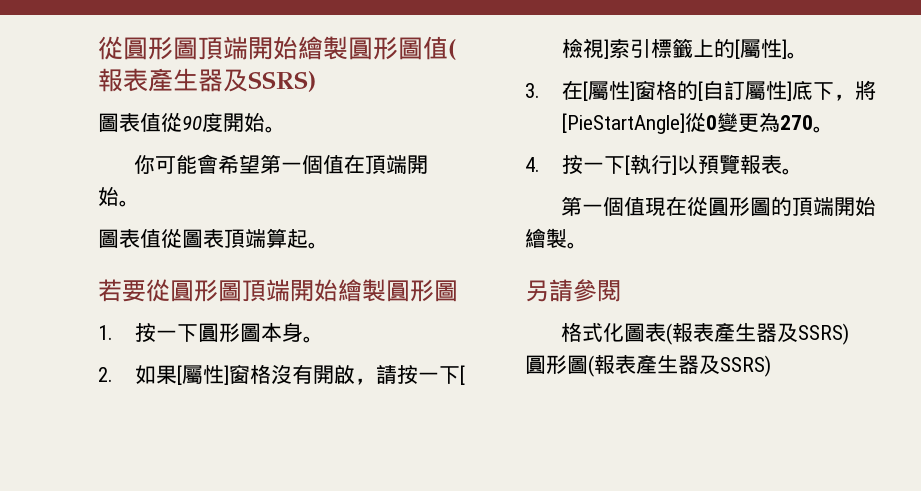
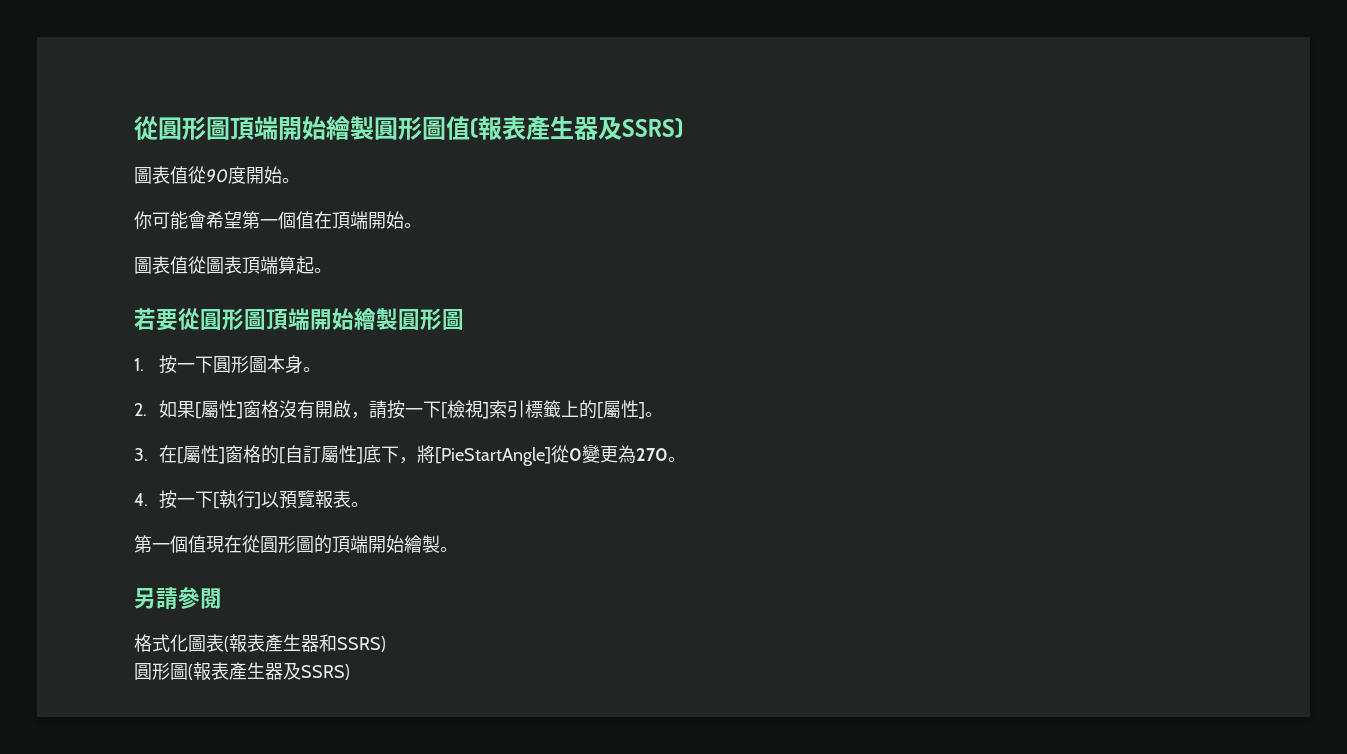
- 格式化圖表(報表產生器及SSRS)
+ 格式化圖表(報表產生器和SSRS)

